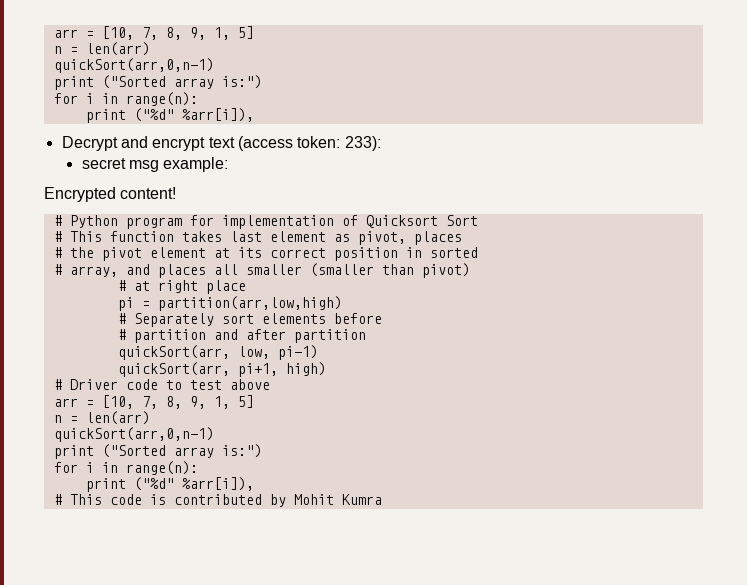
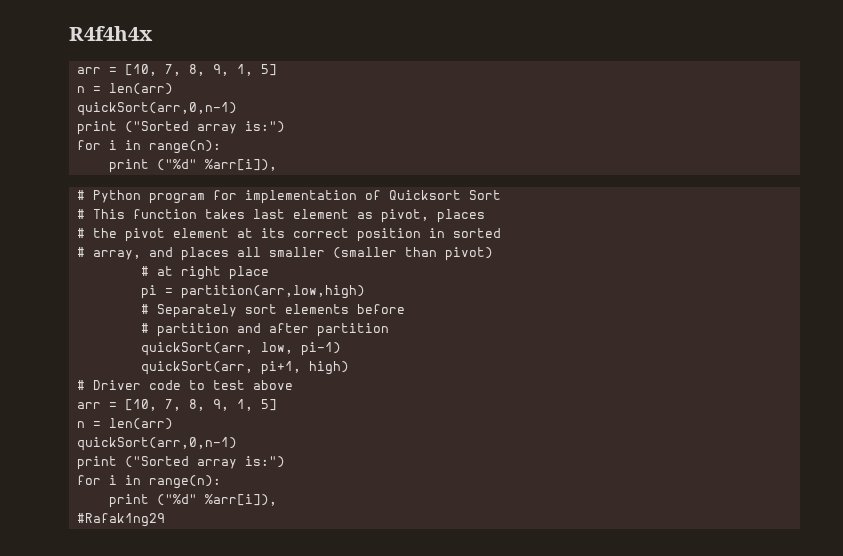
+ R4f4h4x
- Decrypt and encrypt text (access token: 233):
- secret msg example:
- Encrypted content!
- # This code is contributed by Mohit Kumra
+ #Rafak1ng29

